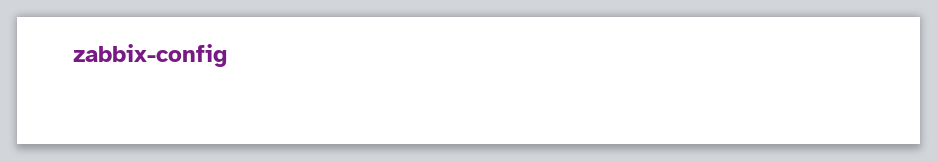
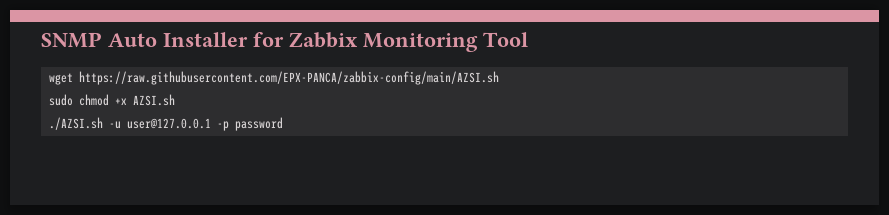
- zabbix-config
+ SNMP Auto Installer for Zabbix Monitoring Tool
+ wget https://raw.githubusercontent.com/EPX-PANCA/zabbix-config/main/AZSI.sh
+ sudo chmod +x AZSI.sh
+ ./AZSI.sh -u user@127.0.0.1 -p password

